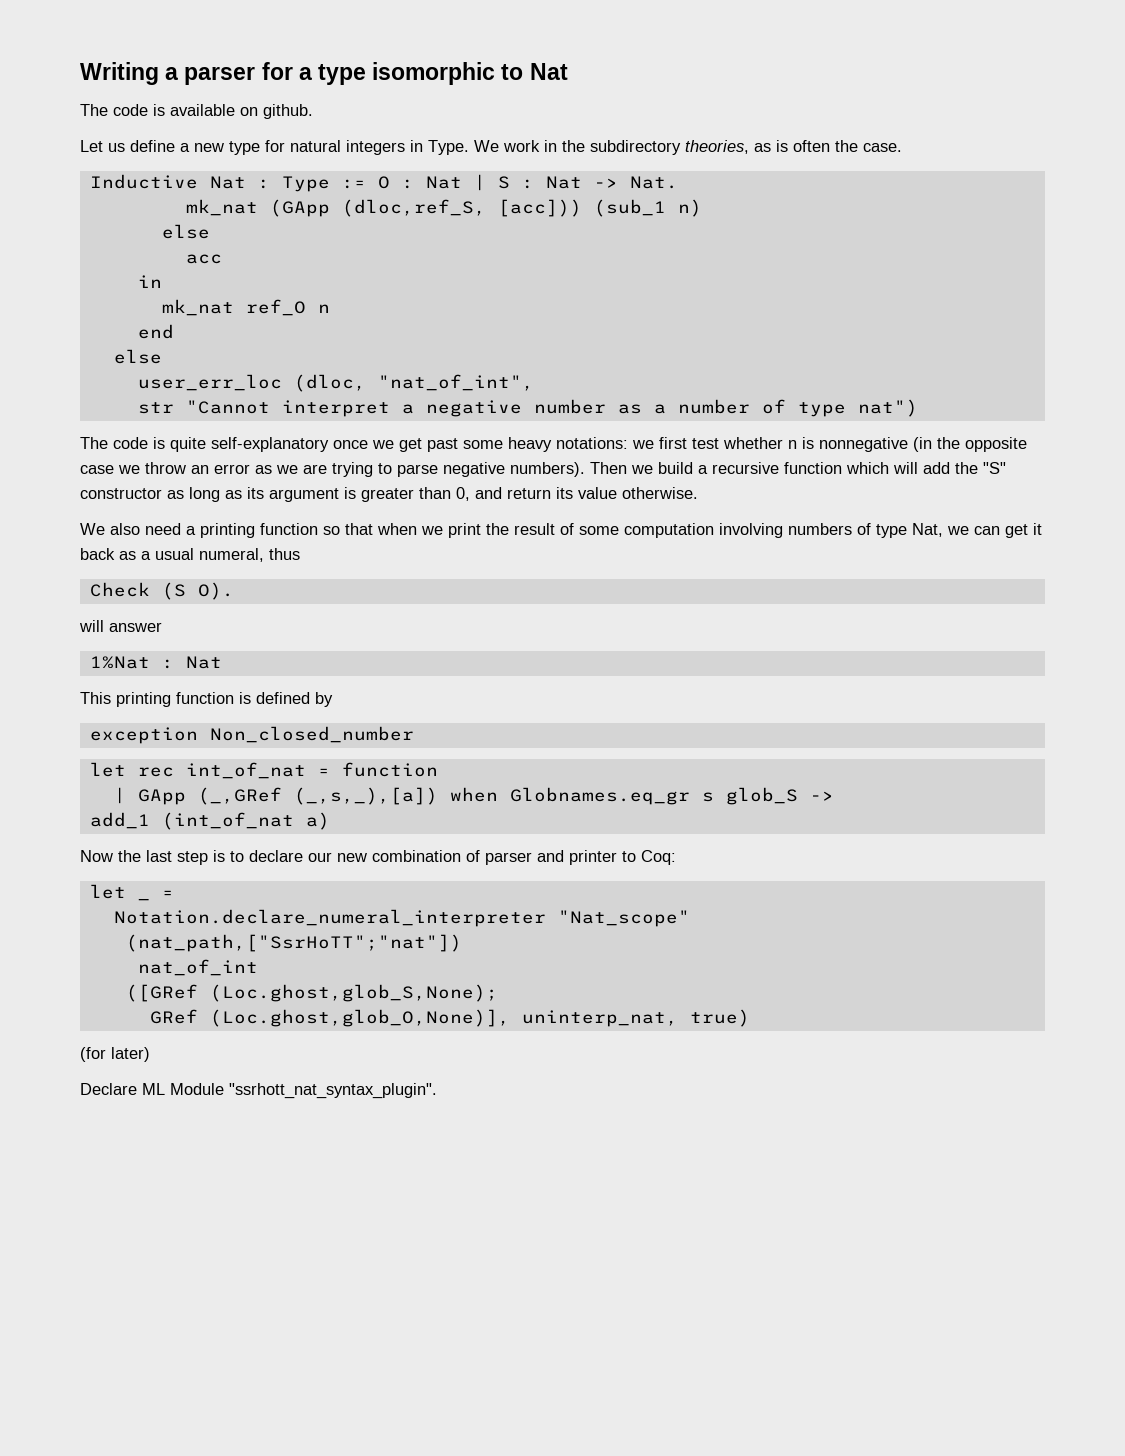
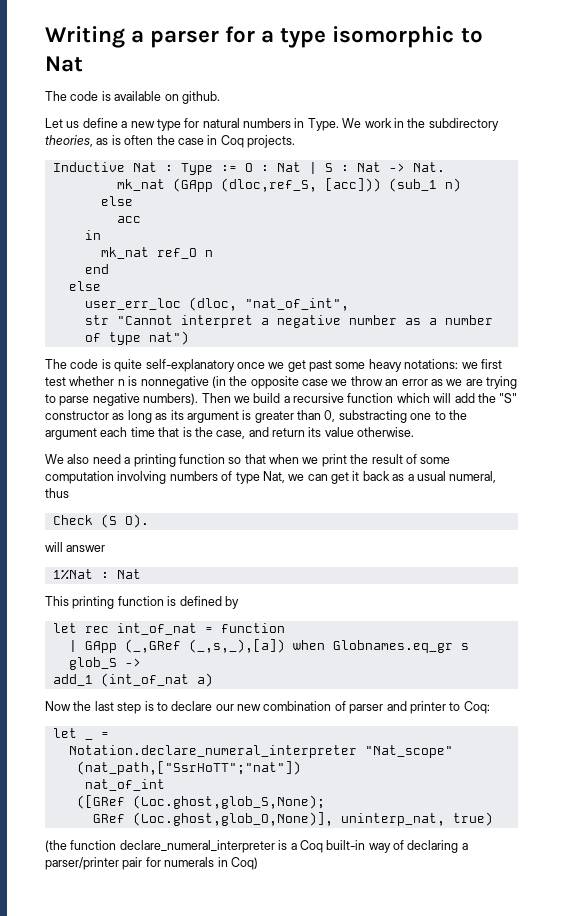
- Let us define a new type for natural integers in Type.
+ Let us define a new type for natural numbers in Type.
- We work in the subdirectory theories, as is often the case.
+ We work in the subdirectory theories, as is often the case in Coq projects.
- Then we build a recursive function which will add the "S" constructor as long as its argument is greater than 0, and return its value otherwise.
+ Then we build a recursive function which will add the "S" constructor as long as its argument is greater than 0, substracting one to the argument each time that is the case, and return its value otherwise.
- exception Non_closed_number
- (for later)
- Declare ML Module "ssrhott_nat_syntax_plugin".
+ (the function declare_numeral_interpreter is a Coq built-in way of declaring a parser/printer pair for numerals in Coq)

